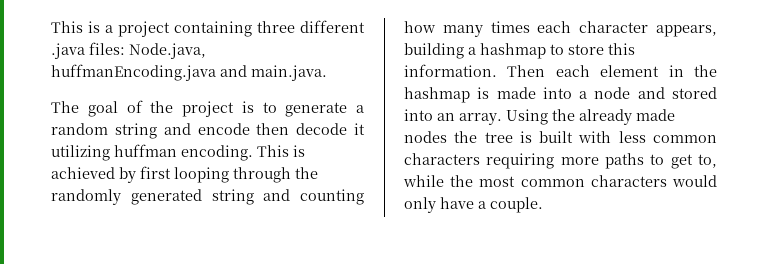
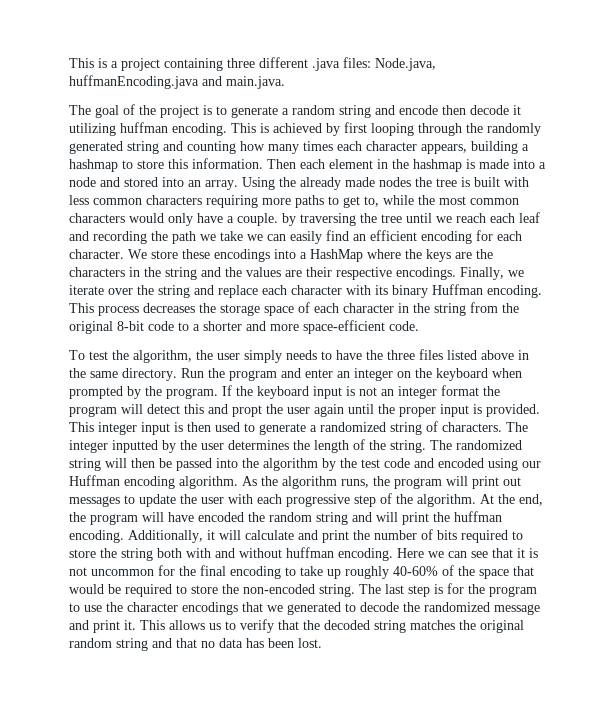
- Using the already made nodes the tree is built with less common characters requiring more paths to get to, while the most common characters would only have a couple.
+ Using the already made nodes the tree is built with less common characters requiring more paths to get to, while the most common characters would only have a couple. by traversing the tree until we reach each leaf and recording the path we take we can easily find an efficient encoding for each character. We store these encodings into a HashMap where the keys are the characters in the string and the values are their respective encodings. Finally, we iterate over the string and replace each character with its binary Huffman encoding. This process decreases the storage space of each character in the string from the original 8-bit code to a shorter and more space-efficient code.
+ To test the algorithm, the user simply needs to have the three files listed above in the same directory. Run the program and enter an integer on the keyboard when prompted by the program. If the keyboard input is not an integer format the program will detect this and propt the user again until the proper input is provided. This integer input is then used to generate a randomized string of characters. The integer inputted by the user determines the length of the string. The randomized string will then be passed into the algorithm by the test code and encoded using our Huffman encoding algorithm. As the algorithm runs, the program will print out messages to update the user with each progressive step of the algorithm. At the end, the program will have encoded the random string and will print the huffman encoding. Additionally, it will calculate and print the number of bits required to store the string both with and without huffman encoding. Here we can see that it is not uncommon for the final encoding to take up roughly 40-60% of the space that would be required to store the non-encoded string. The last step is for the program to use the character encodings that we generated to decode the randomized message and print it. This allows us to verify that the decoded string matches the original random string and that no data has been lost.

